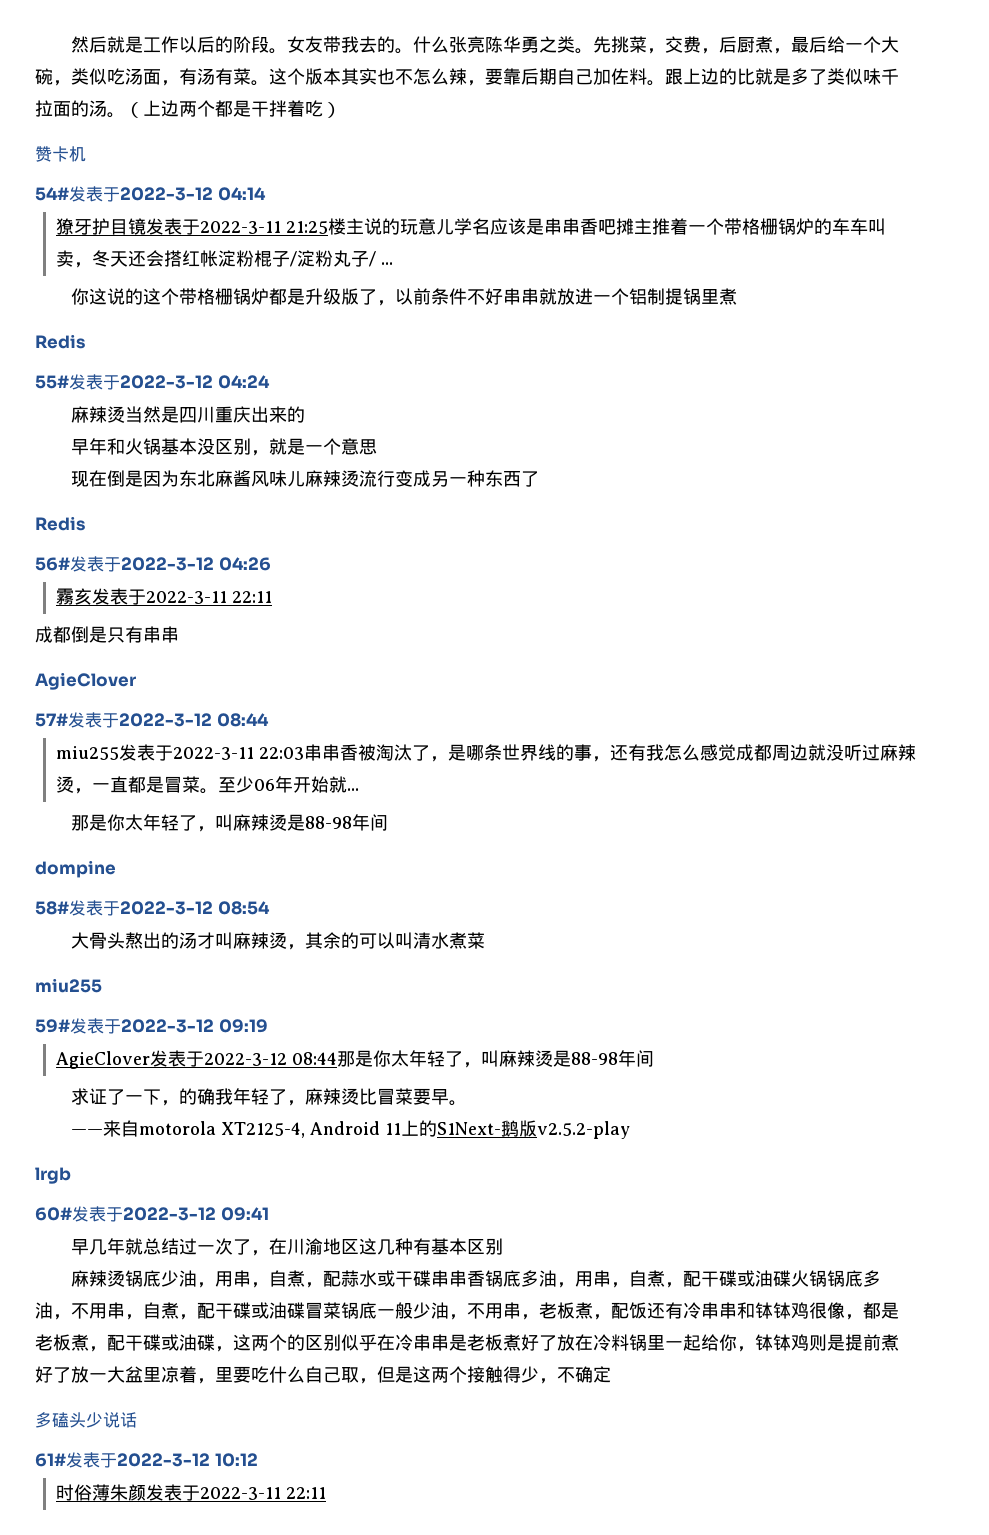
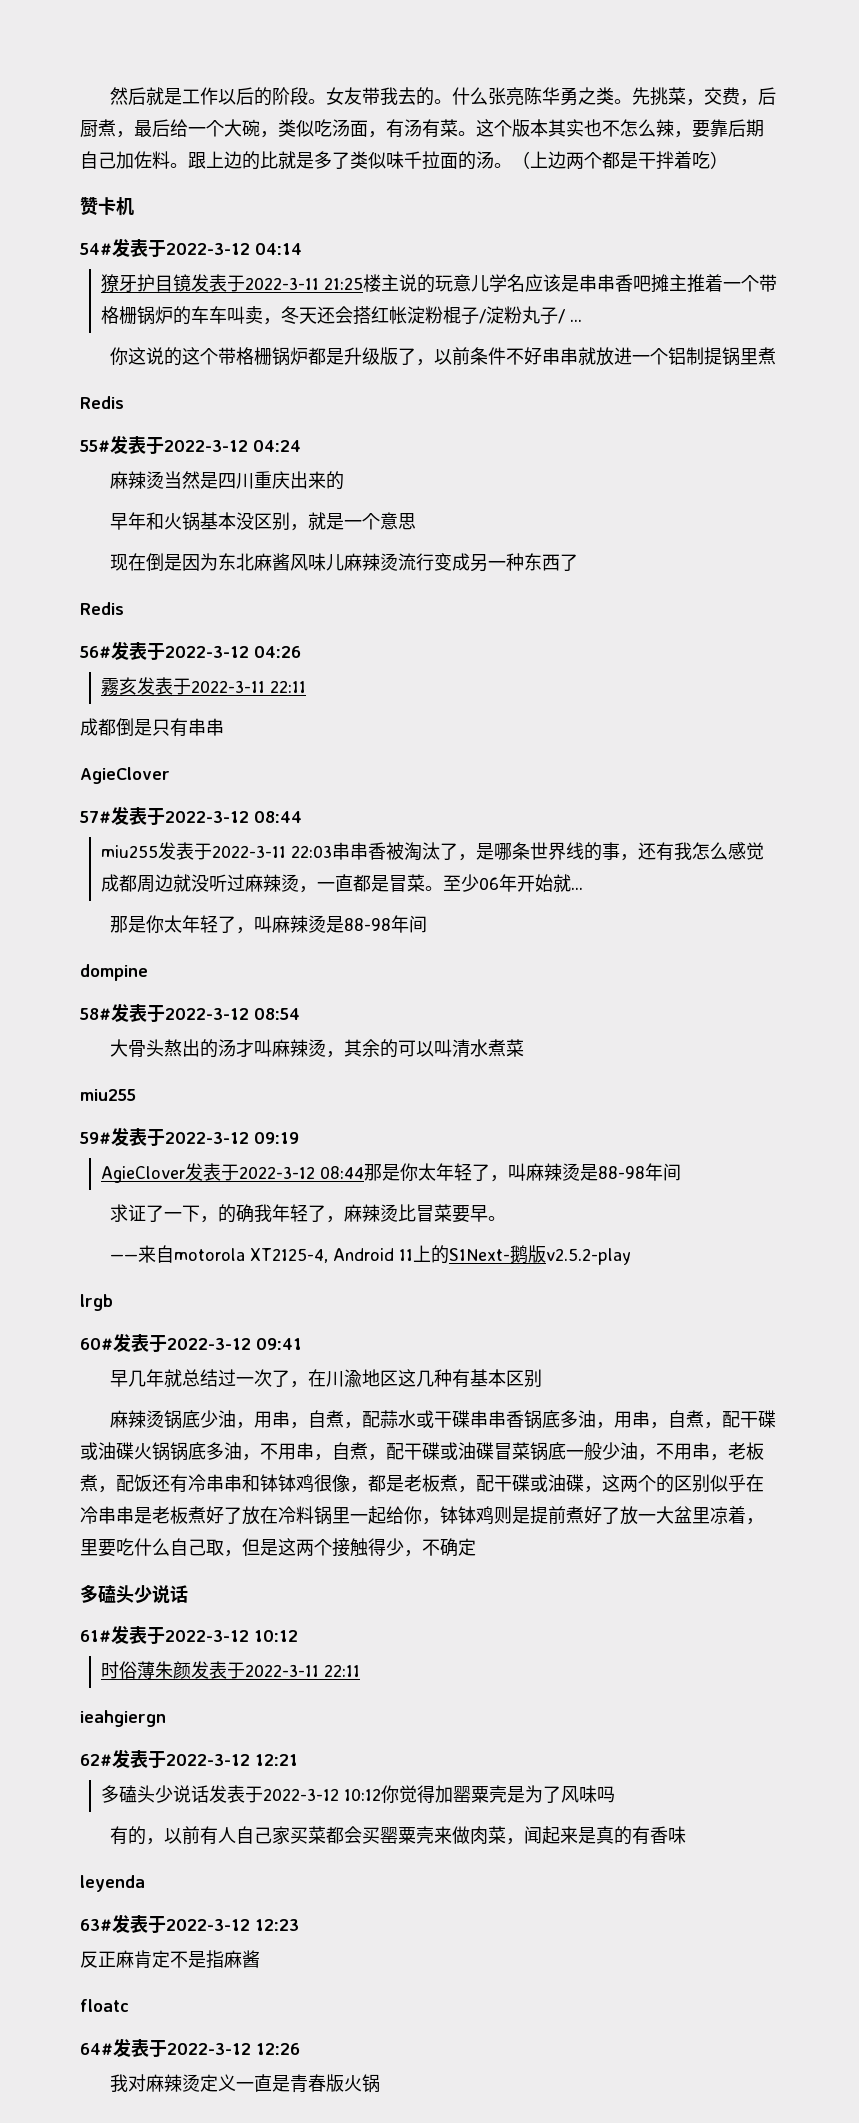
+ ieahgiergn
+ 62#发表于2022-3-12 12:21
+ 多磕头少说话发表于2022-3-12 10:12你觉得加罂粟壳是为了风味吗
+ 有的，以前有人自己家买菜都会买罂粟壳来做肉菜，闻起来是真的有香味
+ leyenda
+ 63#发表于2022-3-12 12:23
+ 反正麻肯定不是指麻酱
+ floatc
+ 64#发表于2022-3-12 12:26
+ 我对麻辣烫定义一直是青春版火锅

